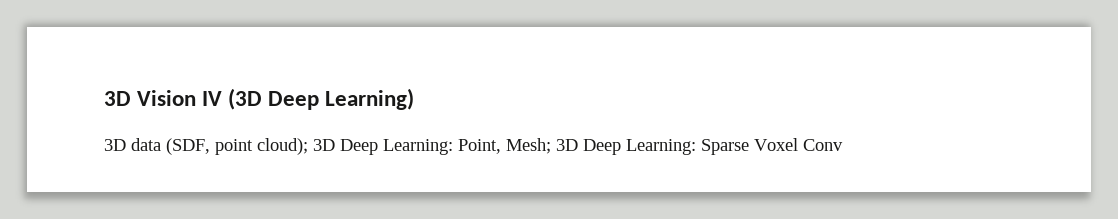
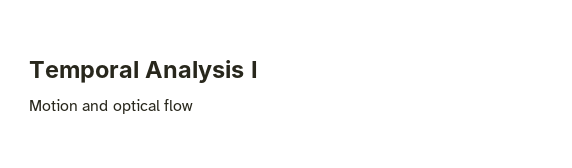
- 3D Vision IV (3D Deep Learning)
- 3D data (SDF, point cloud); 3D Deep Learning: Point, Mesh; 3D Deep Learning: Sparse Voxel Conv
+ Temporal Analysis I
+ Motion and optical flow

